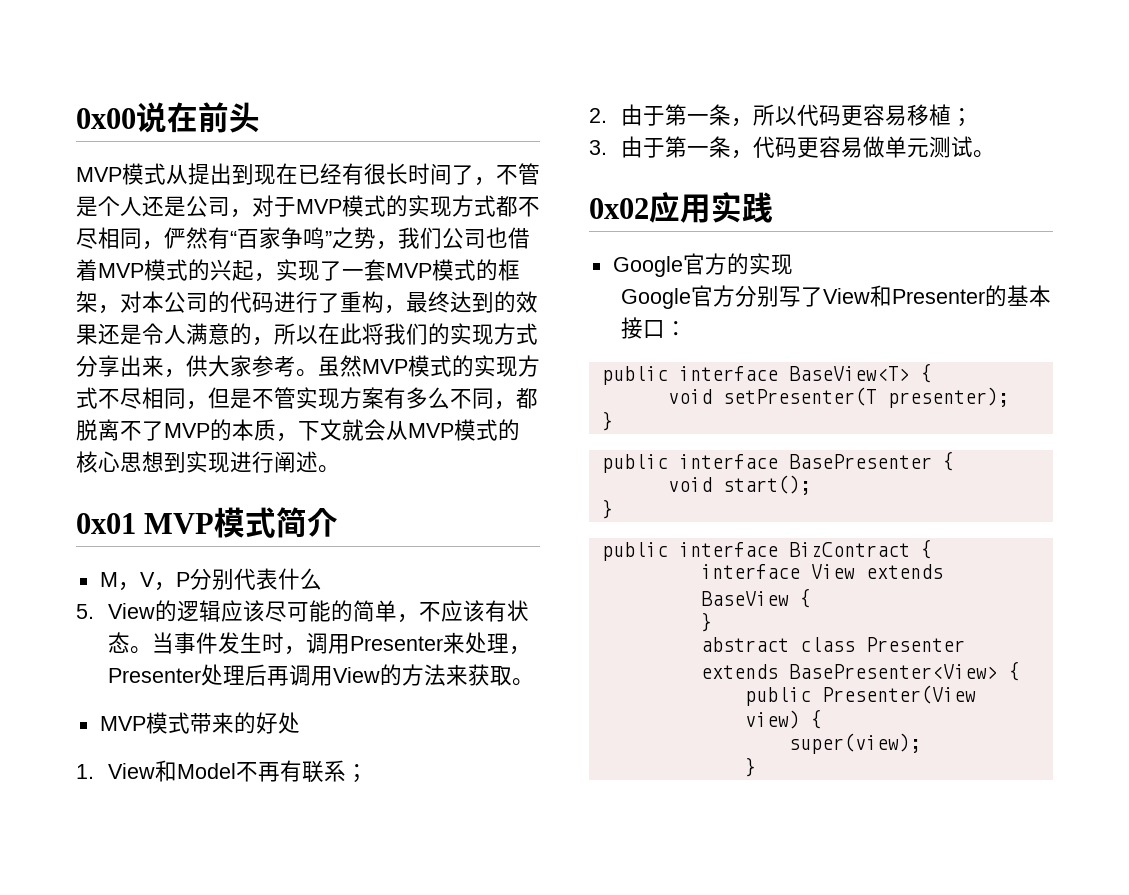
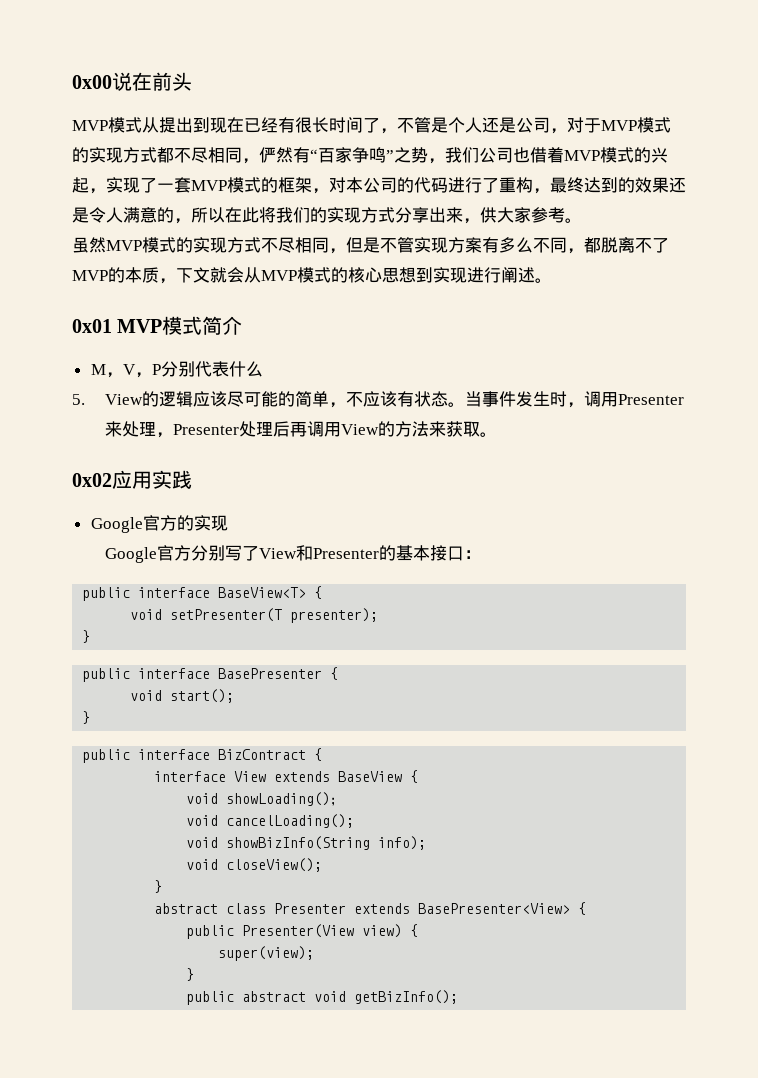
- MVP模式从提出到现在已经有很长时间了，不管是个人还是公司，对于MVP模式的实现方式都不尽相同，俨然有“百家争鸣”之势，我们公司也借着MVP模式的兴起，实现了一套MVP模式的框架，对本公司的代码进行了重构，最终达到的效果还是令人满意的，所以在此将我们的实现方式分享出来，供大家参考。虽然MVP模式的实现方式不尽相同，但是不管实现方案有多么不同，都脱离不了MVP的本质，下文就会从MVP模式的核心思想到实现进行阐述。
+ MVP模式从提出到现在已经有很长时间了，不管是个人还是公司，对于MVP模式的实现方式都不尽相同，俨然有“百家争鸣”之势，我们公司也借着MVP模式的兴起，实现了一套MVP模式的框架，对本公司的代码进行了重构，最终达到的效果还是令人满意的，所以在此将我们的实现方式分享出来，供大家参考。
+ 虽然MVP模式的实现方式不尽相同，但是不管实现方案有多么不同，都脱离不了MVP的本质，下文就会从MVP模式的核心思想到实现进行阐述。
- MVP模式带来的好处
- 1. View和Model不再有联系；
- 2.由于第一条，所以代码更容易移植；
- 3.由于第一条，代码更容易做单元测试。
+ void showLoading()；
+ void cancelLoading();
+ void showBizInfo(String info);
+ void closeView();
+ public abstract void getBizInfo();

